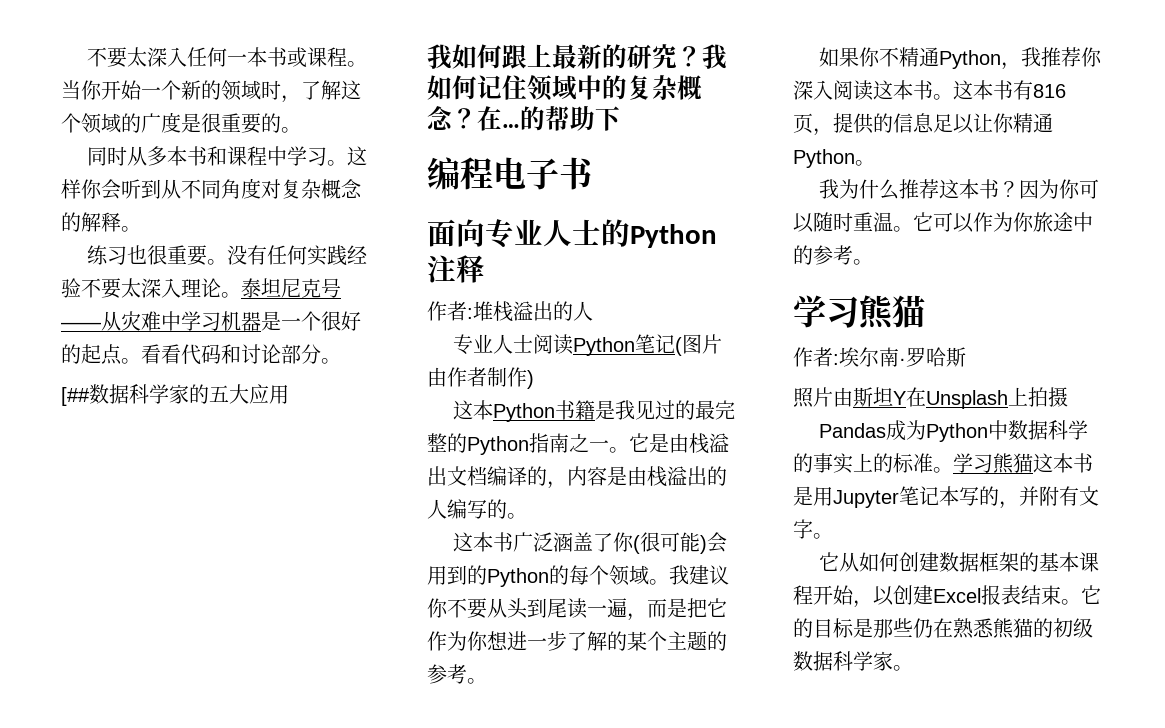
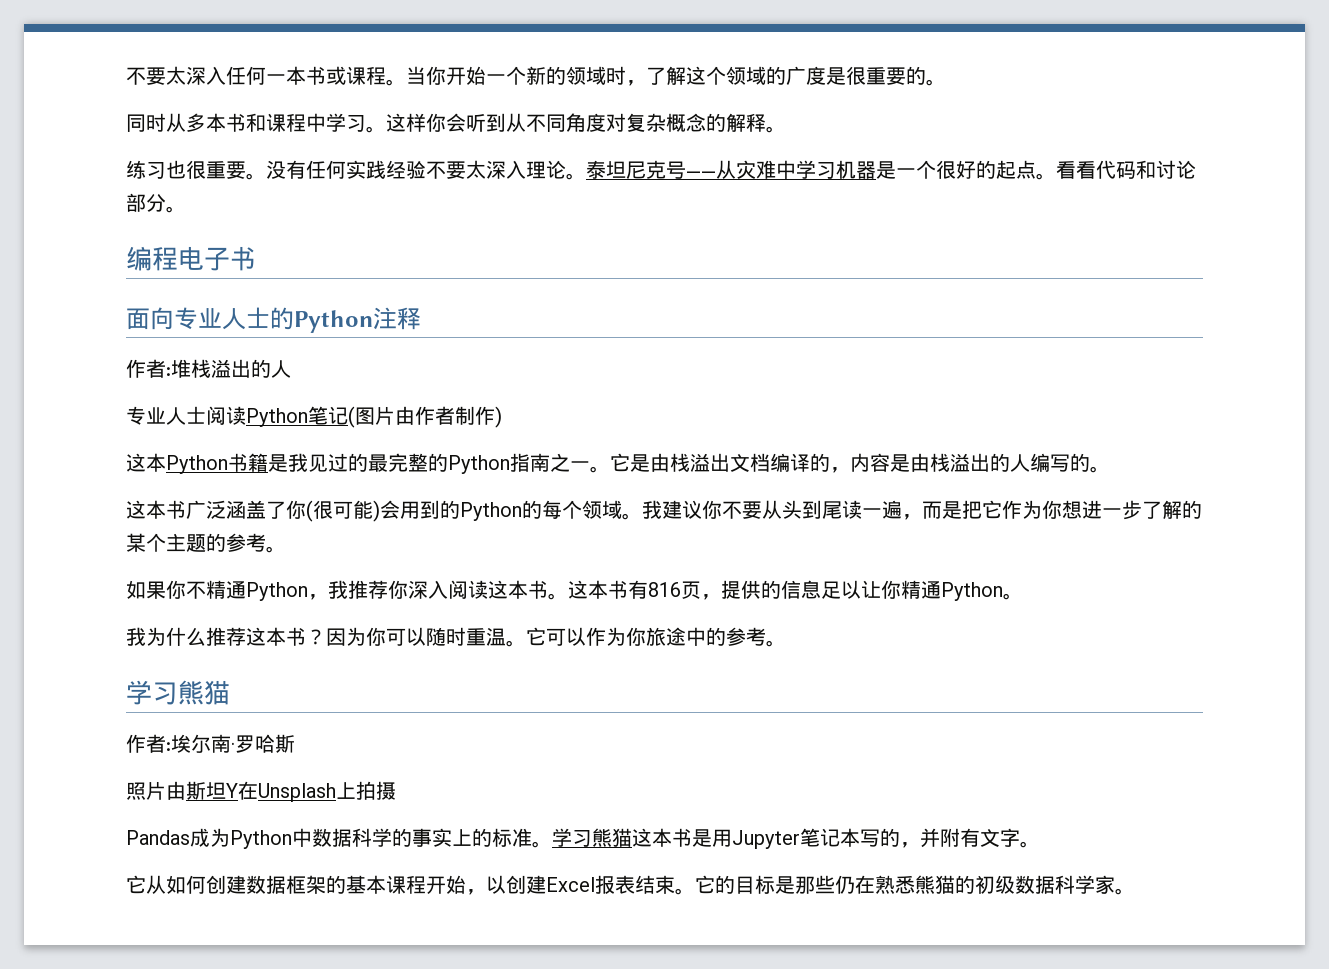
- [##数据科学家的五大应用
- 我如何跟上最新的研究？我如何记住领域中的复杂概念？在…的帮助下

